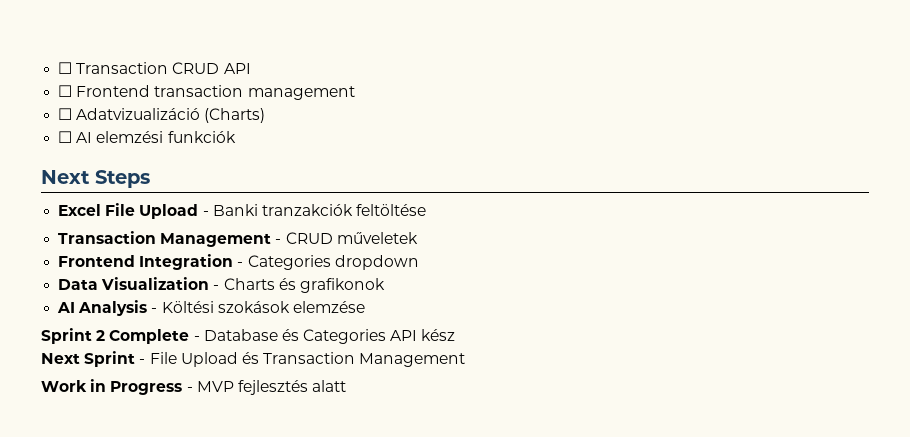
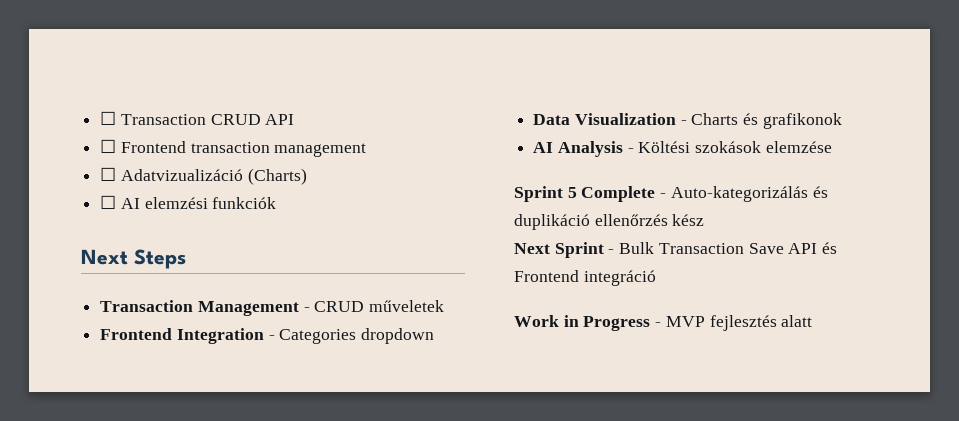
- Excel File Upload - Banki tranzakciók feltöltése
- Sprint 2 Complete - Database és Categories API kész
+ Sprint 5 Complete - Auto-kategorizálás és duplikáció ellenőrzés kész
- Next Sprint - File Upload és Transaction Management
+ Next Sprint - Bulk Transaction Save API és Frontend integráció

